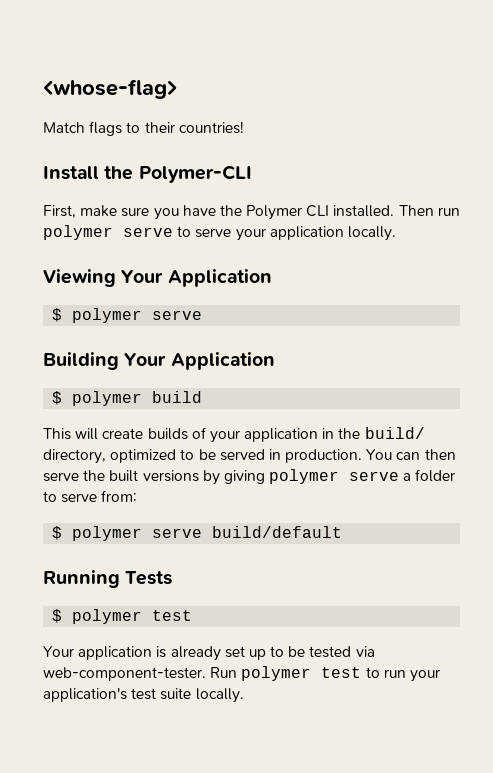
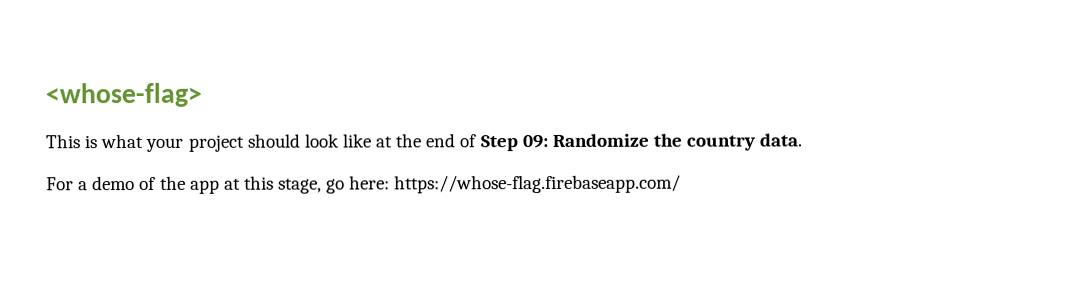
- Match flags to their countries!
- Install the Polymer-CLI
- First, make sure you have the Polymer CLI installed. Then run polymer serve to serve your application locally.
- Viewing Your Application
- $ polymer serve
- Building Your Application
- $ polymer build
- This will create builds of your application in the build/ directory, optimized to be served in production. You can then serve the built versions by giving polymer serve a folder to serve from:
- $ polymer serve build/default
- Running Tests
- $ polymer test
- Your application is already set up to be tested via web-component-tester. Run polymer test to run your application's test suite locally.
+ This is what your project should look like at the end of Step 09: Randomize the country data.
+ For a demo of the app at this stage, go here: https://whose-flag.firebaseapp.com/

